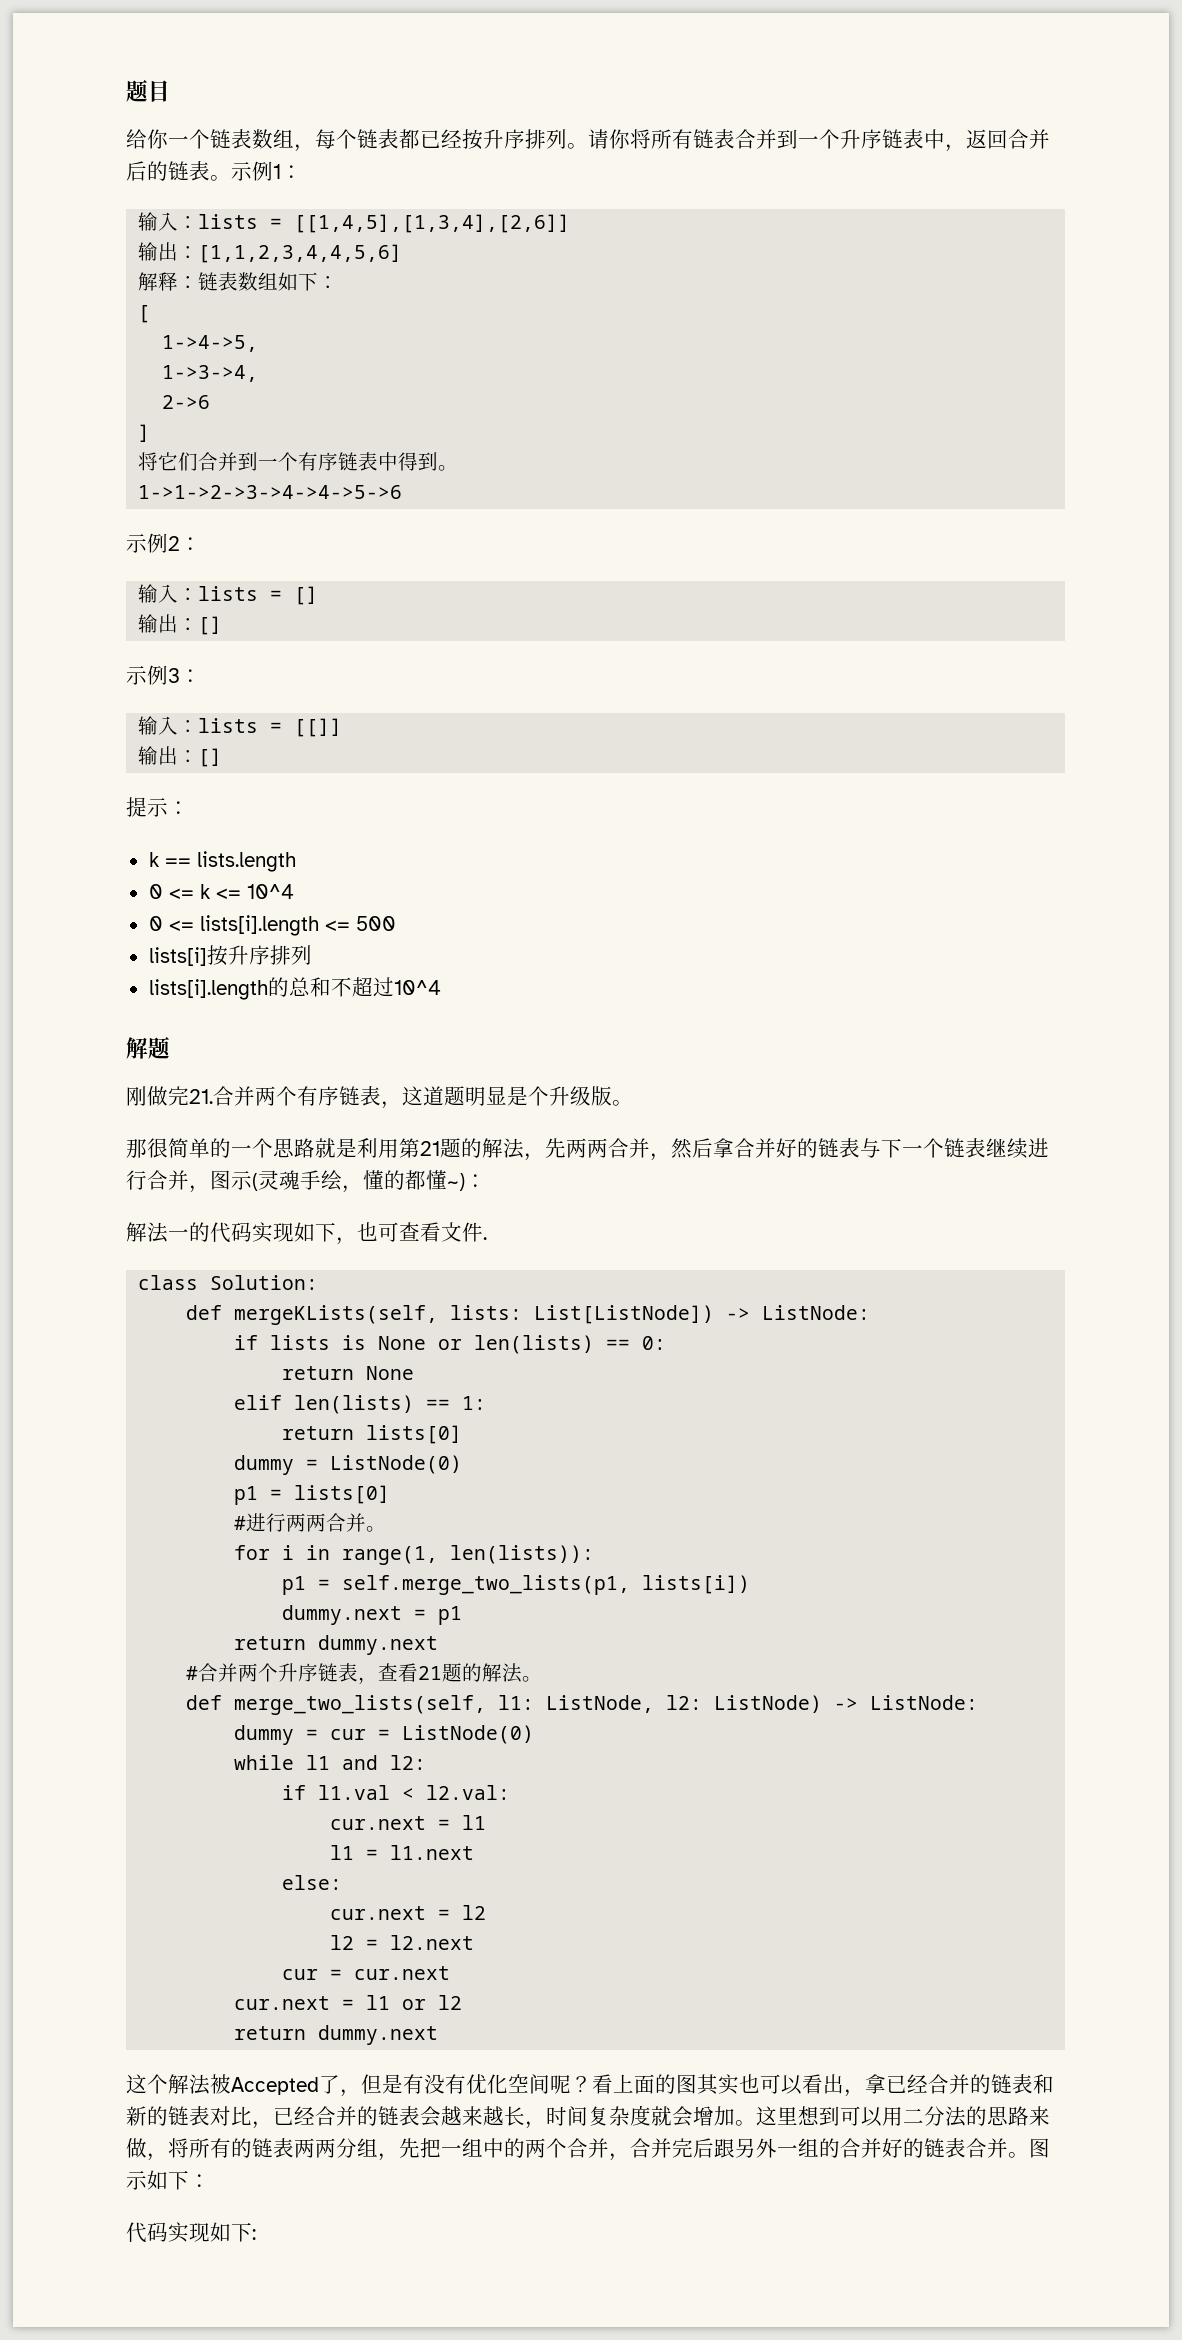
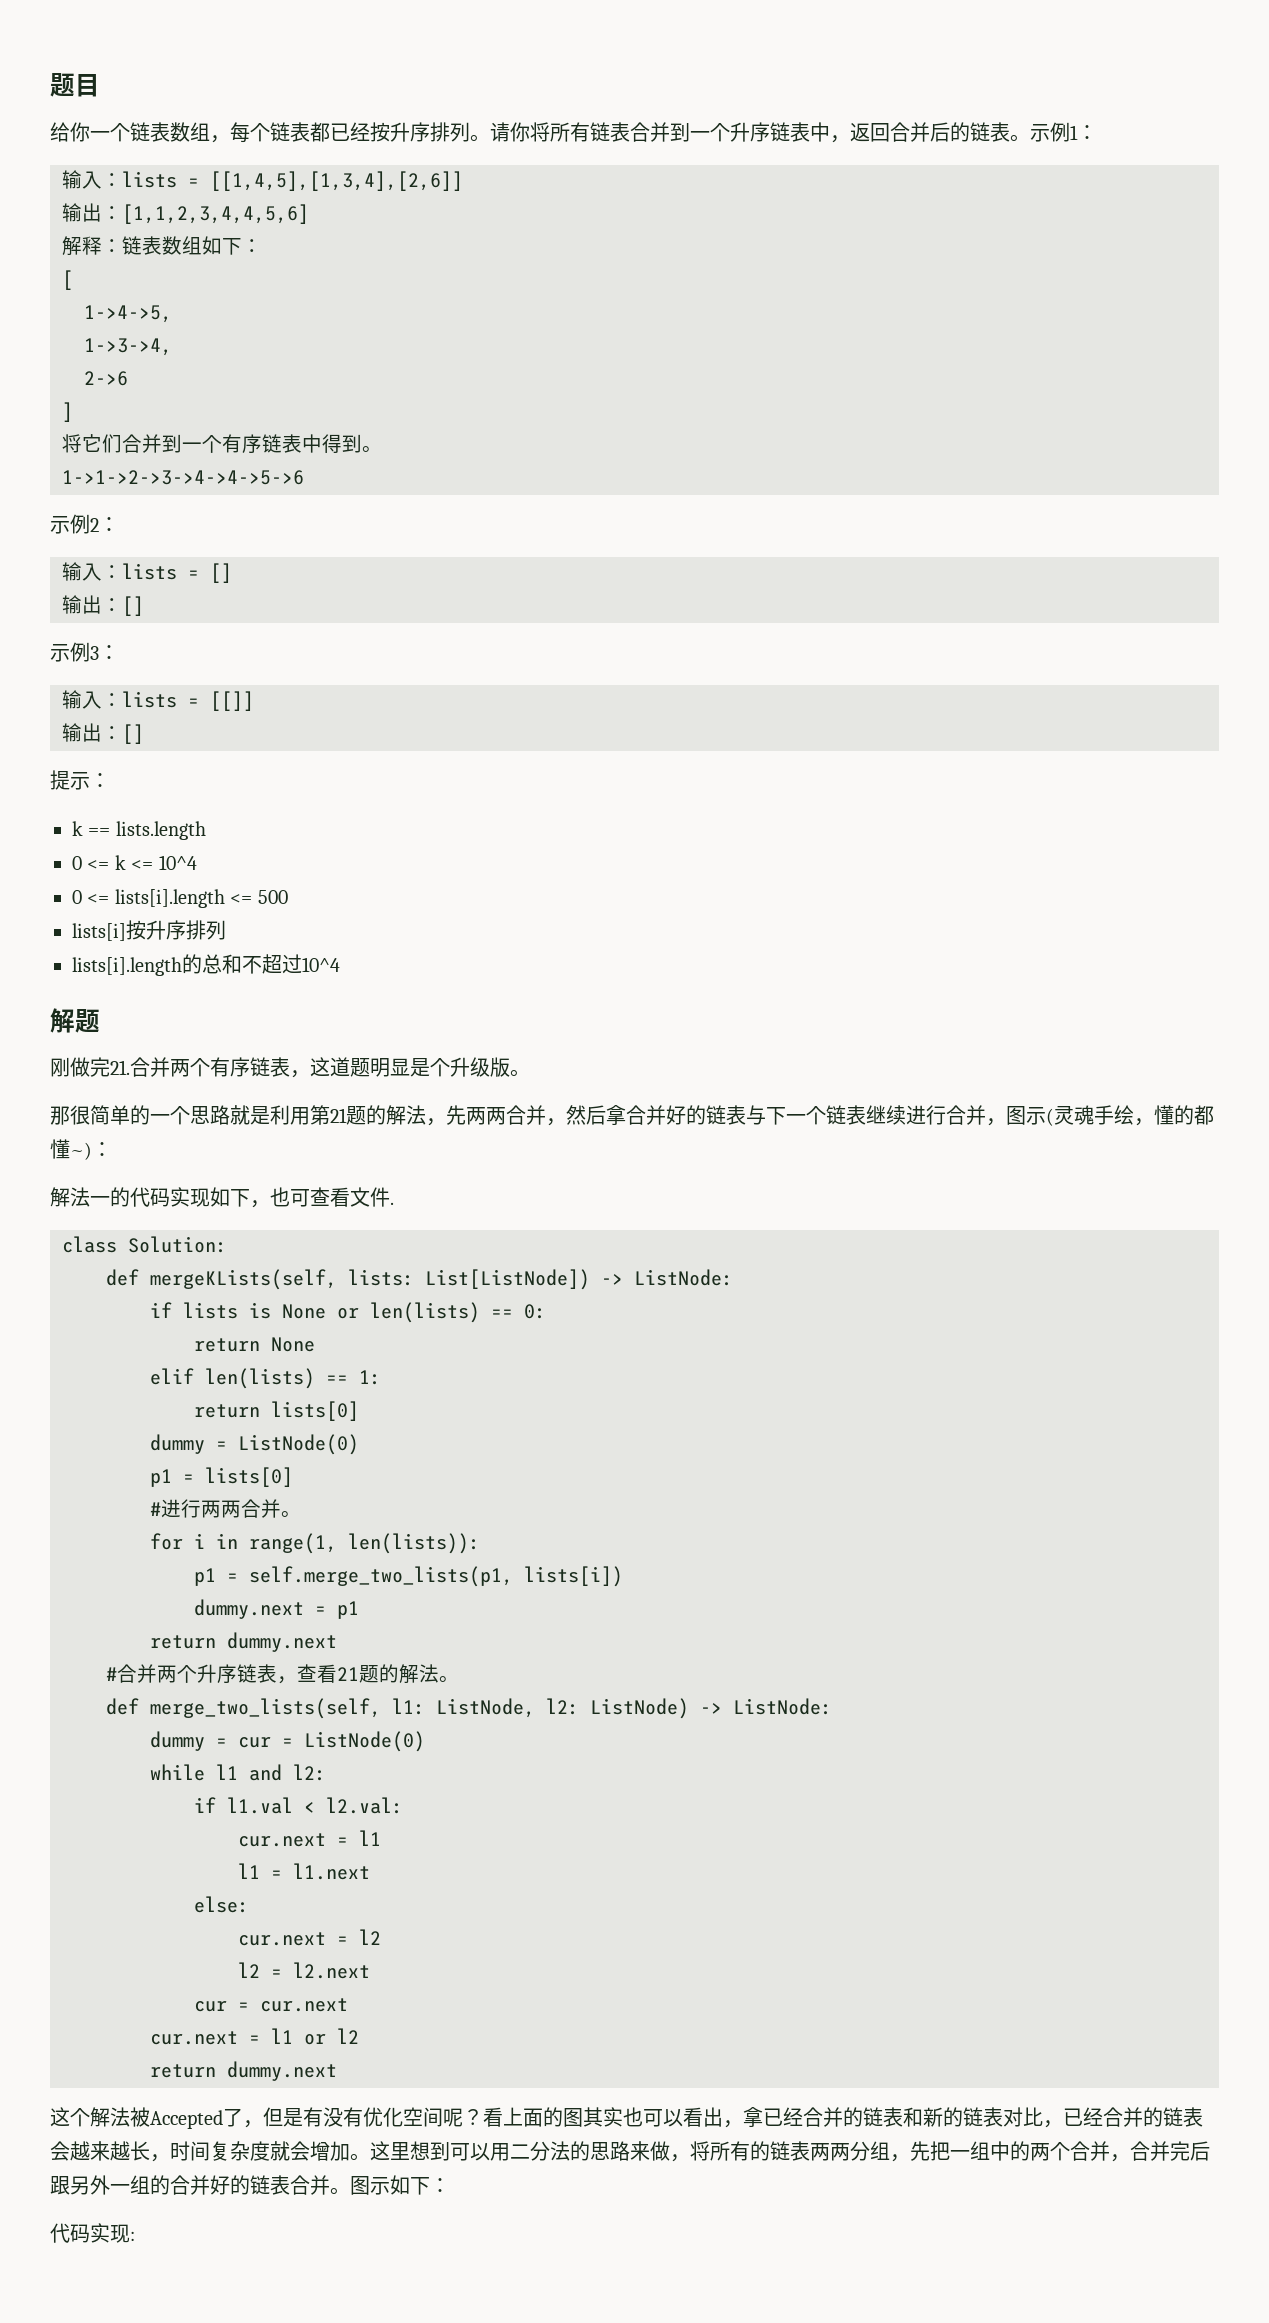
- 代码实现如下:
+ 代码实现:

